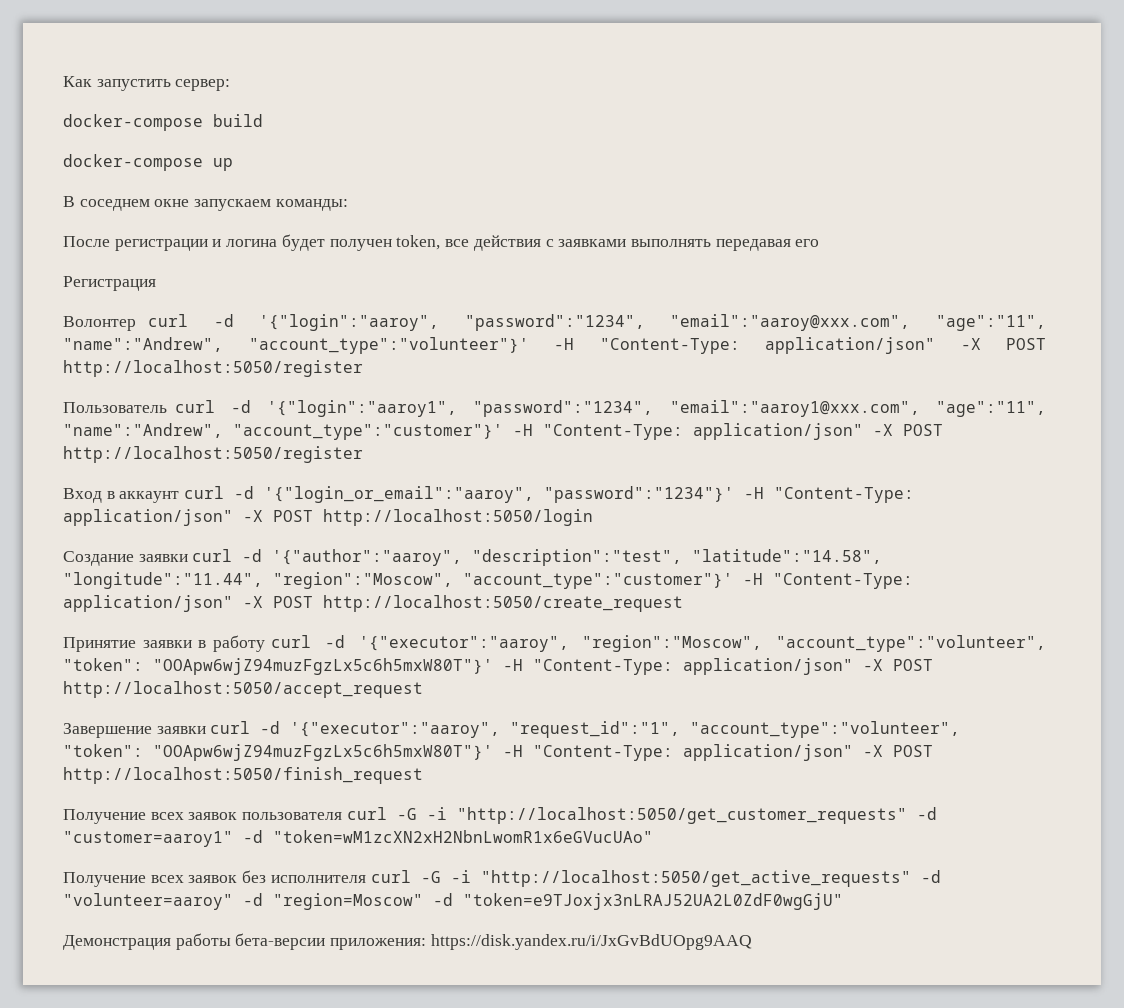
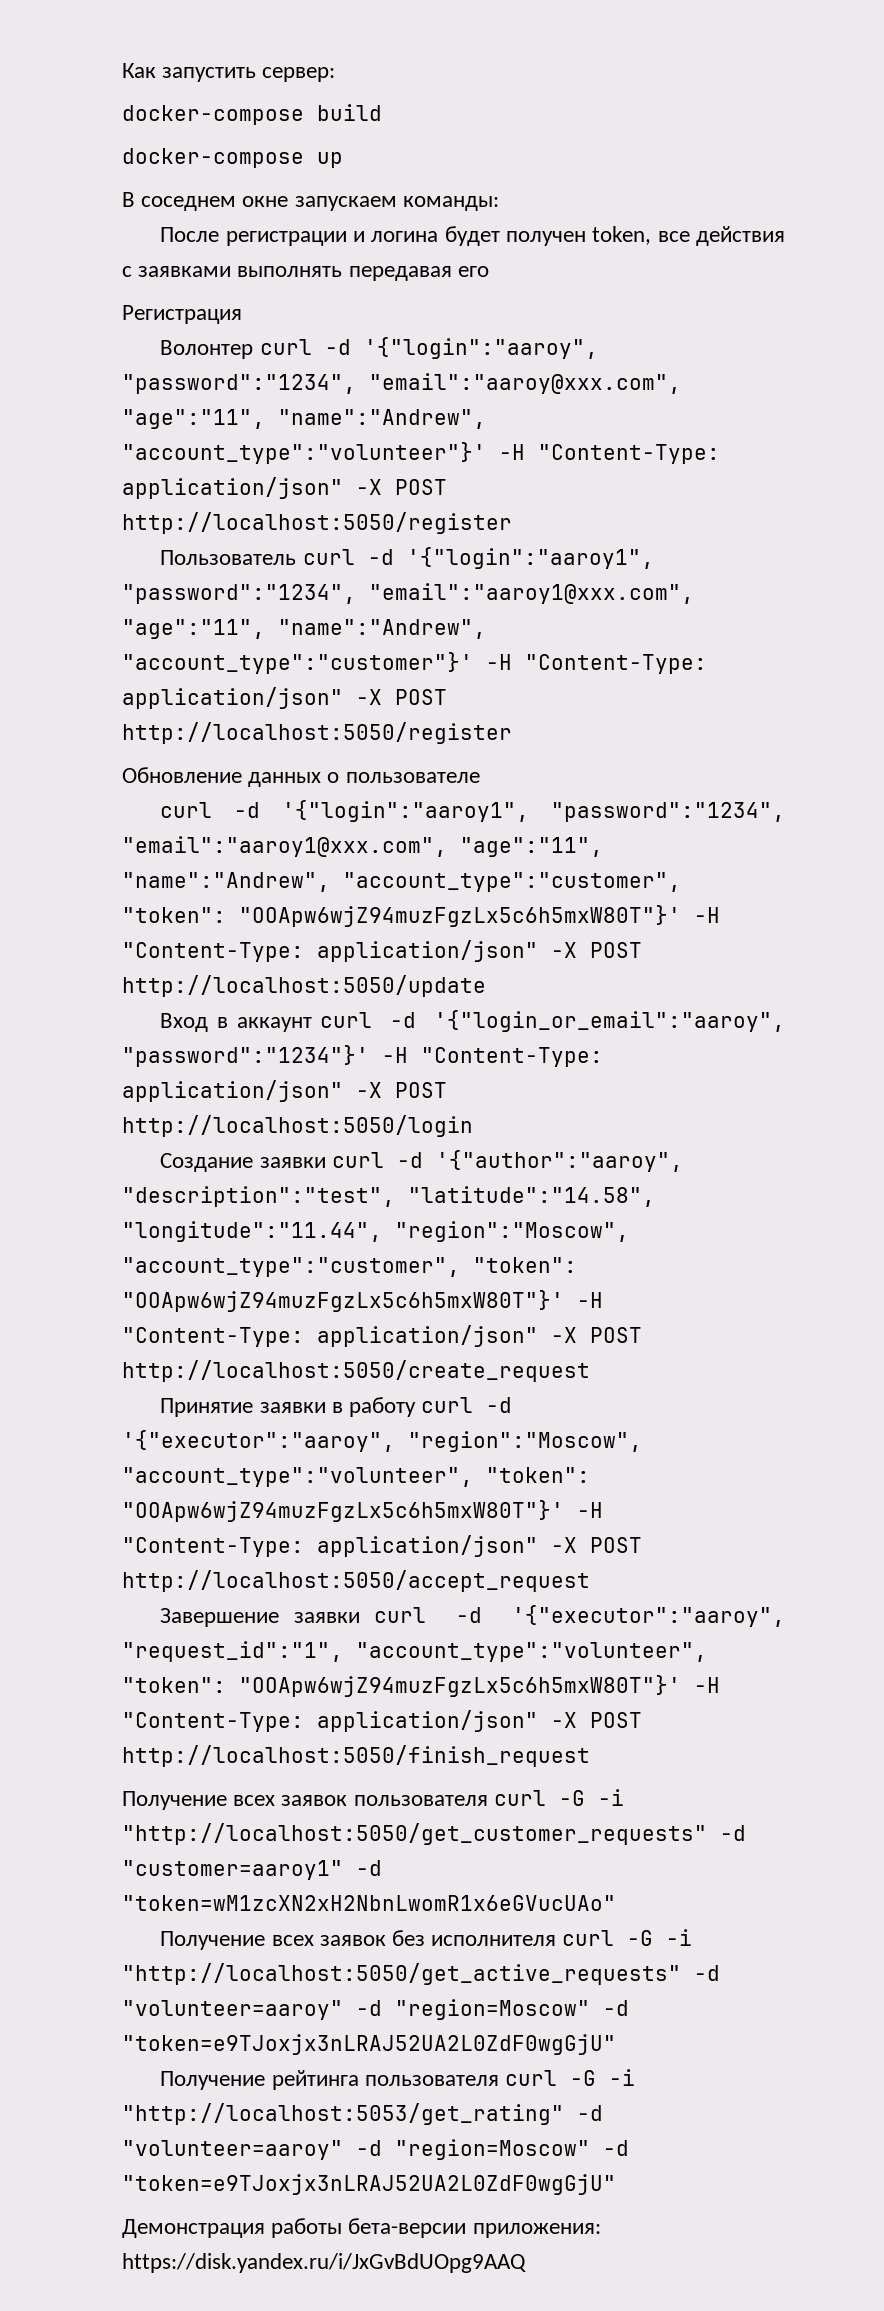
+ Обновление данных о пользователе
+ curl -d '{"login":"aaroy1", "password":"1234", "email":"aaroy1@xxx.com", "age":"11", "name":"Andrew", "account_type":"customer", "token": "OOApw6wjZ94muzFgzLx5c6h5mxW80T"}' -H "Content-Type: application/json" -X POST http://localhost:5050/update
- Создание заявки curl -d '{"author":"aaroy", "description":"test", "latitude":"14.58", "longitude":"11.44", "region":"Moscow", "account_type":"customer"}' -H "Content-Type: application/json" -X POST http://localhost:5050/create_request
+ Создание заявки curl -d '{"author":"aaroy", "description":"test", "latitude":"14.58", "longitude":"11.44", "region":"Moscow", "account_type":"customer", "token": "OOApw6wjZ94muzFgzLx5c6h5mxW80T"}' -H "Content-Type: application/json" -X POST http://localhost:5050/create_request
+ Получение рейтинга пользователя curl -G -i "http://localhost:5053/get_rating" -d "volunteer=aaroy" -d "region=Moscow" -d "token=e9TJoxjx3nLRAJ52UA2L0ZdF0wgGjU"

